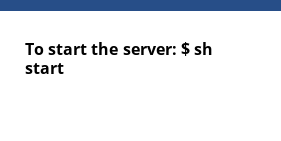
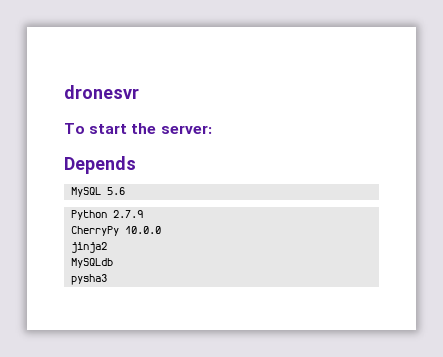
+ dronesvr
- To start the server: $ sh start
+ To start the server:
+ Depends
+ MySQL 5.6
+ Python 2.7.9
+ CherryPy 10.0.0
+ jinja2
+ MySQLdb
+ pysha3

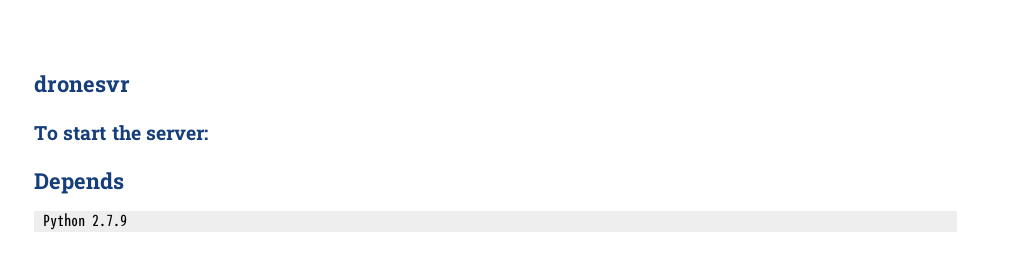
- MySQL 5.6
- CherryPy 10.0.0
- jinja2
- MySQLdb
- pysha3

